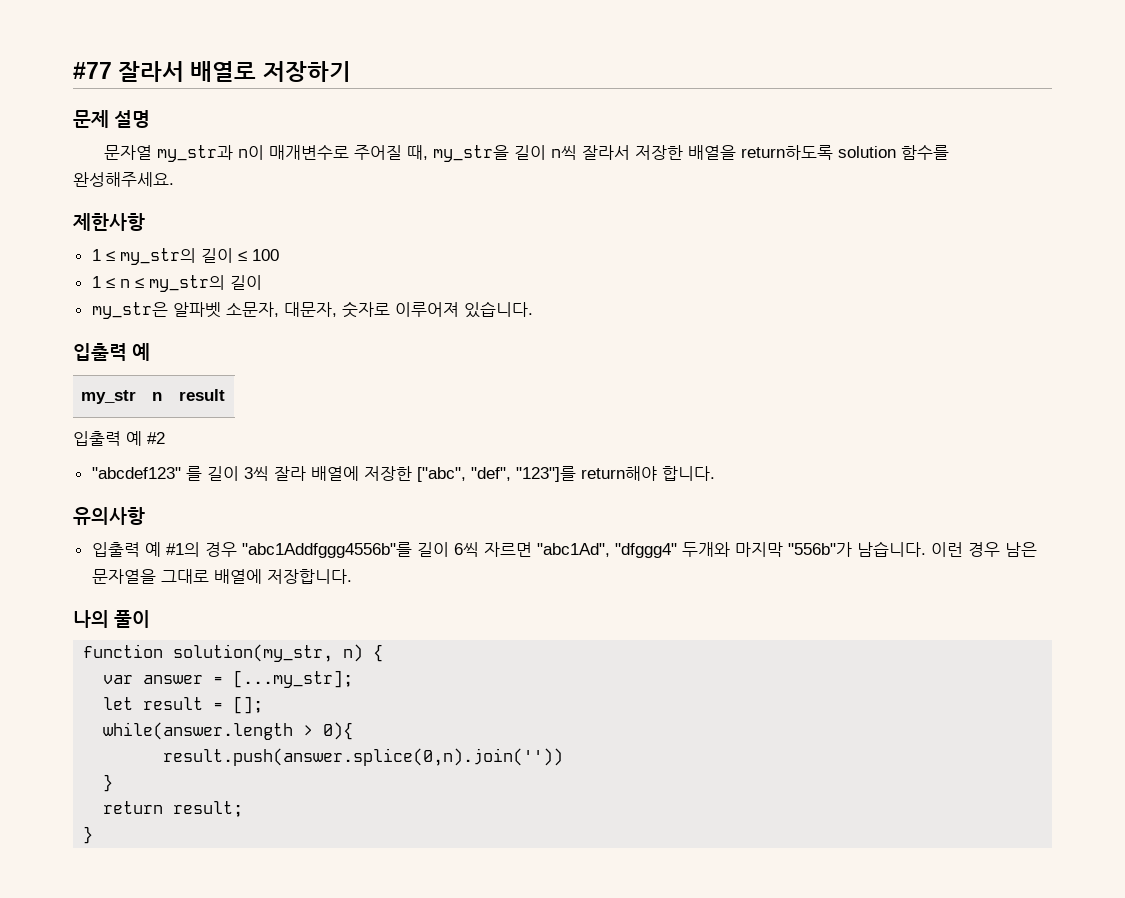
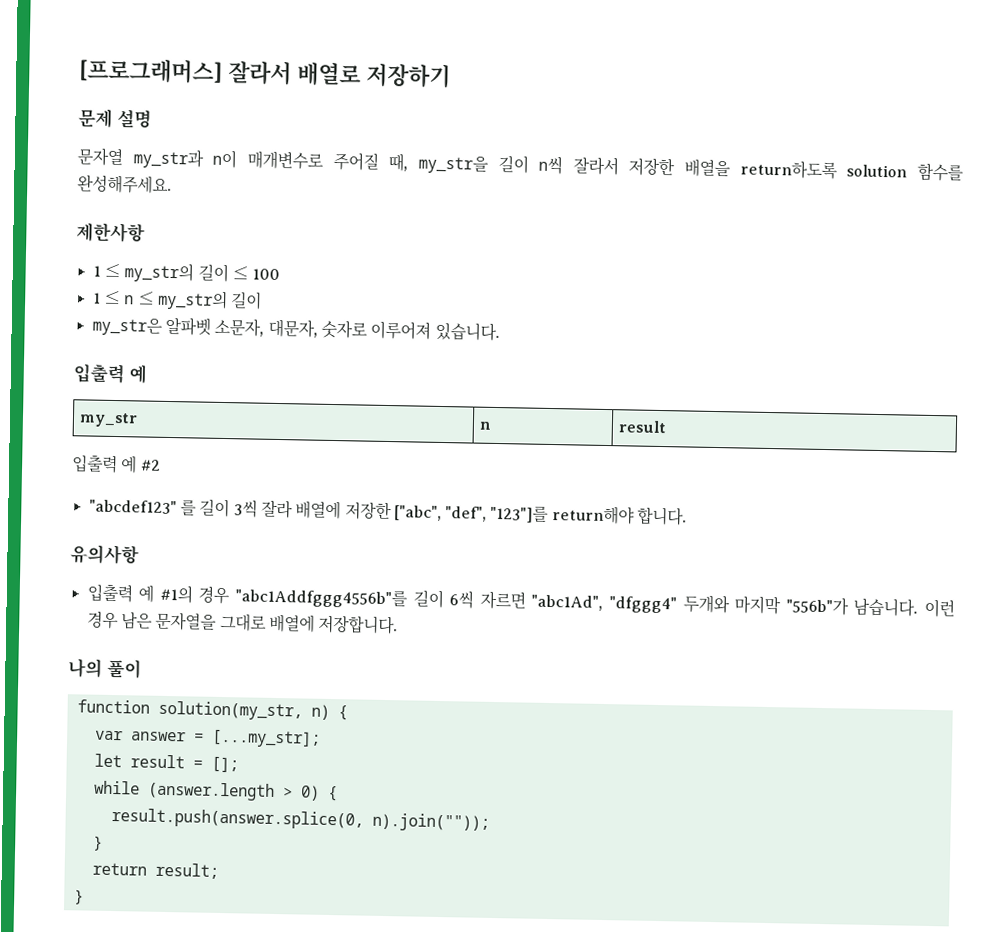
- #77 잘라서 배열로 저장하기
+ [프로그래머스] 잘라서 배열로 저장하기
- while(answer.length > 0){
- result.push(answer.splice(0,n).join(''))
+ while (answer.length > 0) {
+ result.push(answer.splice(0, n).join(""));

